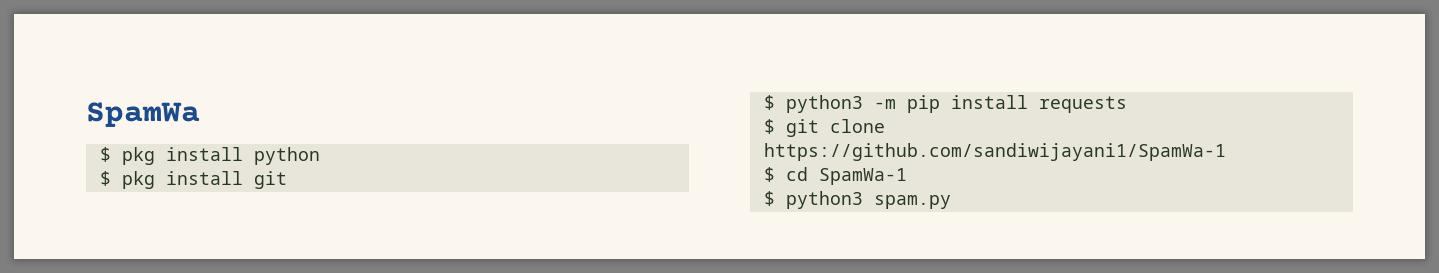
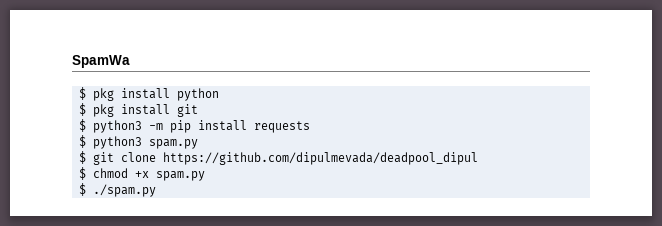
+ $ python3 spam.py
- $ git clone https://github.com/sandiwijayani1/SpamWa-1
- $ cd SpamWa-1
- $ python3 spam.py
+ $ git clone https://github.com/dipulmevada/deadpool_dipul
+ $ chmod +x spam.py
+ $ ./spam.py

